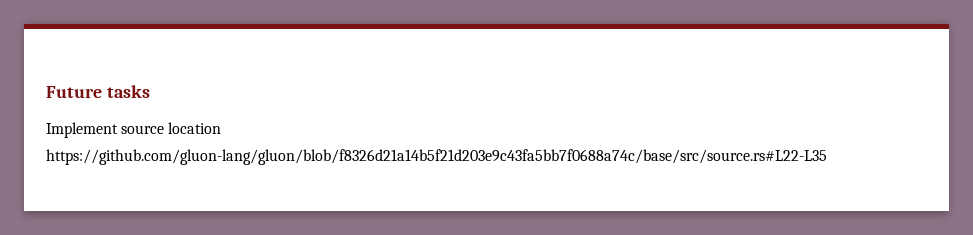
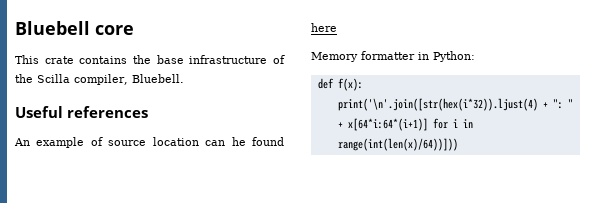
- Future tasks
- Implement source location https://github.com/gluon-lang/gluon/blob/f8326d21a14b5f21d203e9c43fa5bb7f0688a74c/base/src/source.rs#L22-L35
+ Bluebell core
+ This crate contains the base infrastructure of the Scilla compiler, Bluebell.
+ Useful references
+ An example of source location can he found here
+ Memory formatter in Python:
+ def f(x):
+ print('\n'.join([str(hex(i*32)).ljust(4) + ": " + x[64*i:64*(i+1)] for i in range(int(len(x)/64))]))

